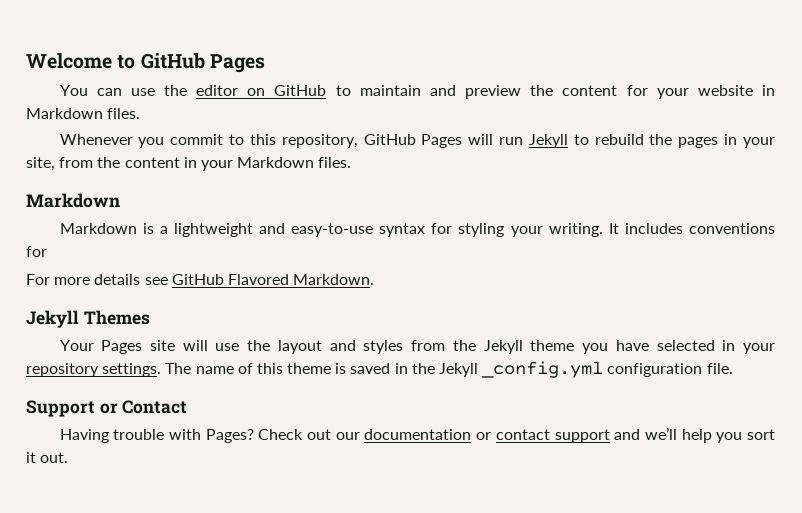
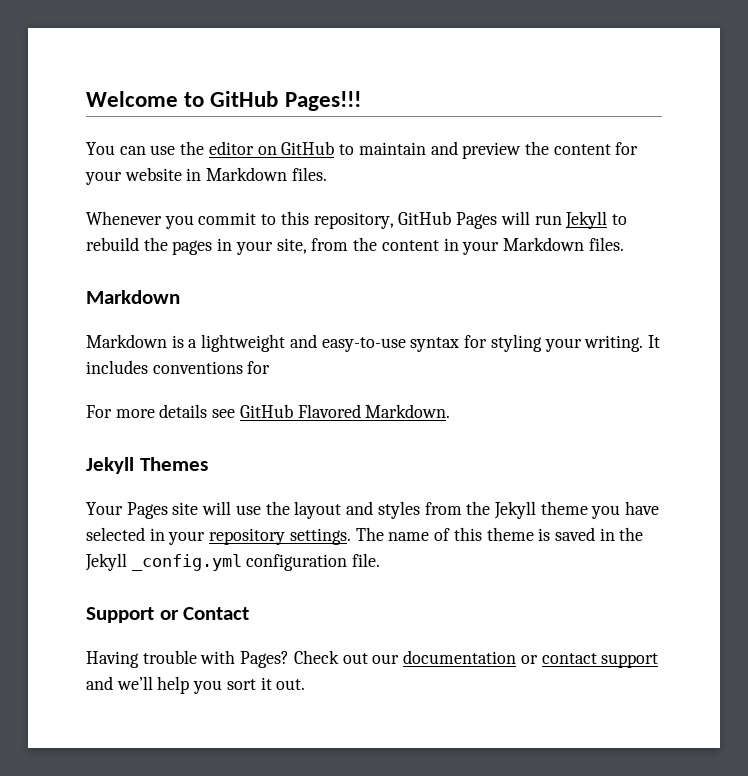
- Welcome to GitHub Pages
+ Welcome to GitHub Pages!!!

